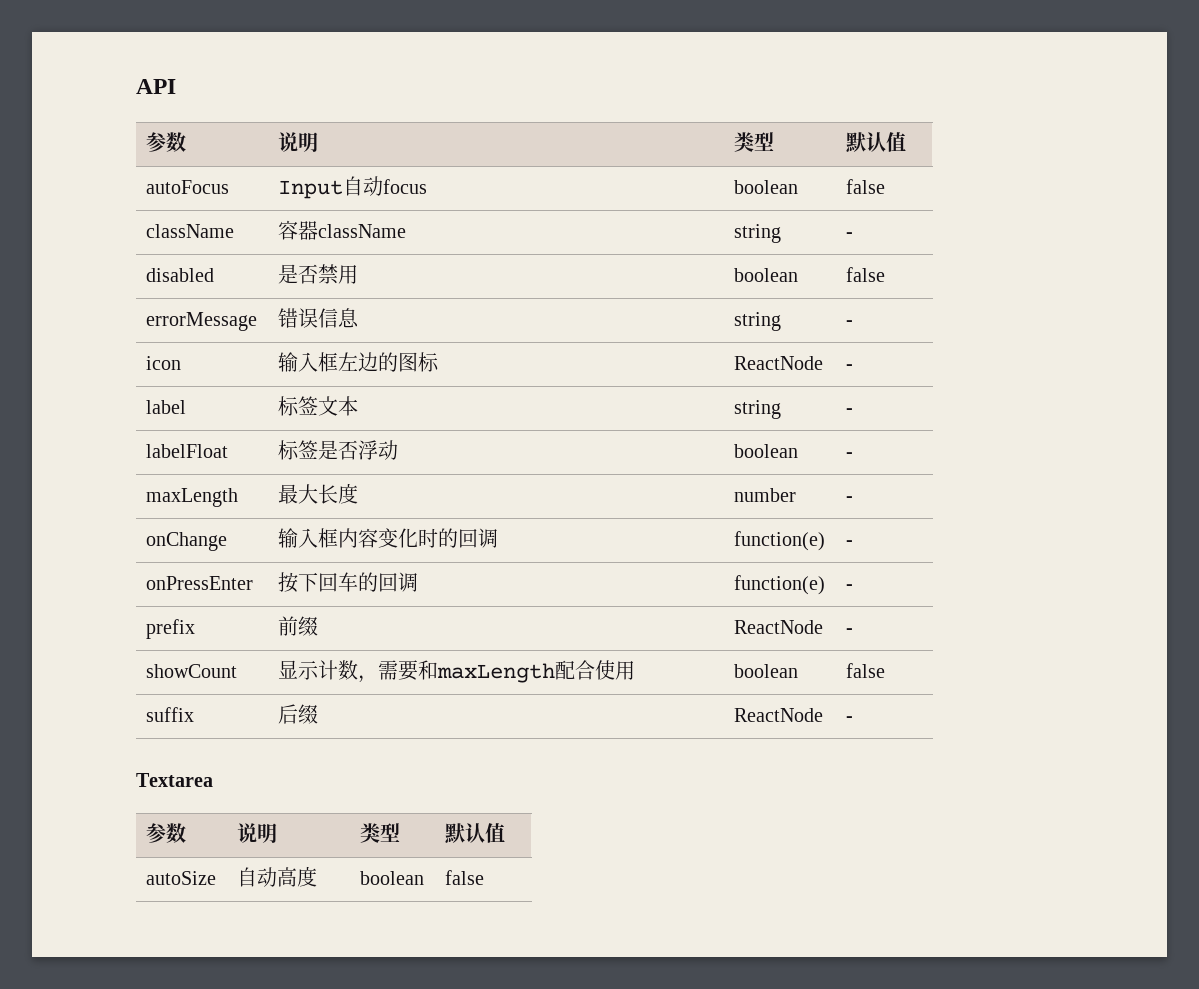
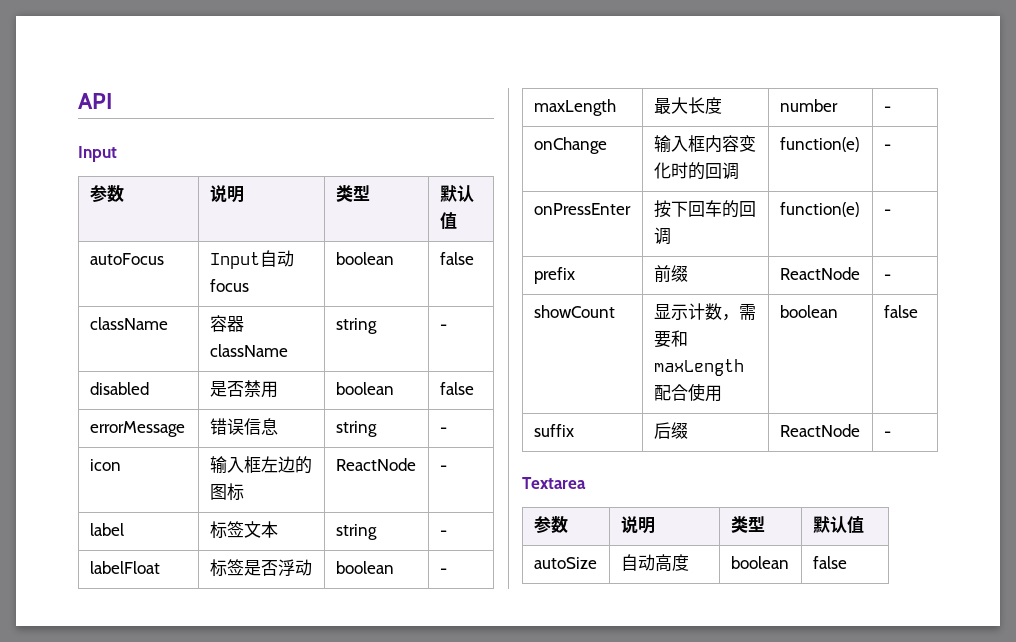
  API
+ Input

